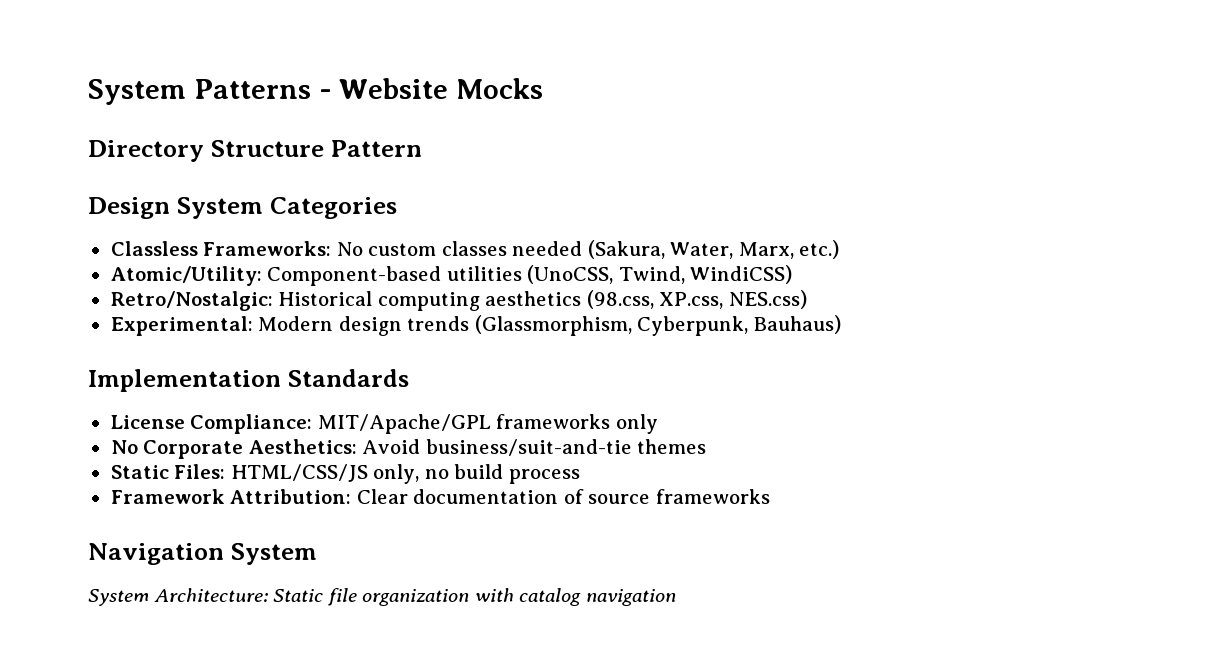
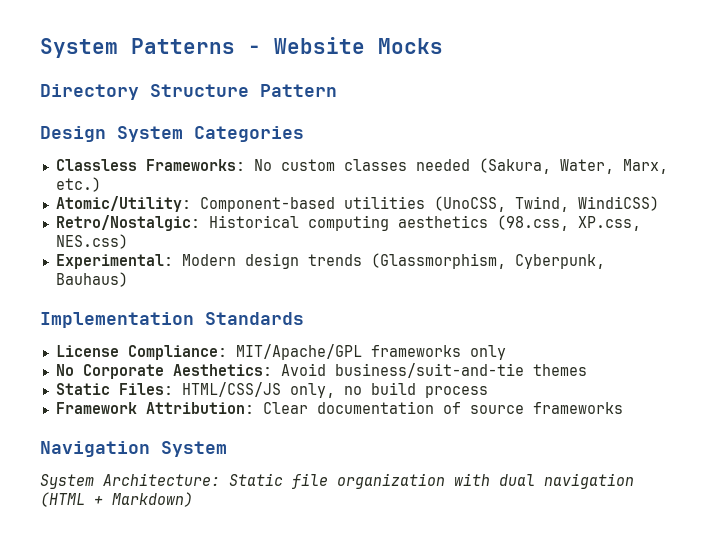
- System Architecture: Static file organization with catalog navigation
+ System Architecture: Static file organization with dual navigation (HTML + Markdown)

